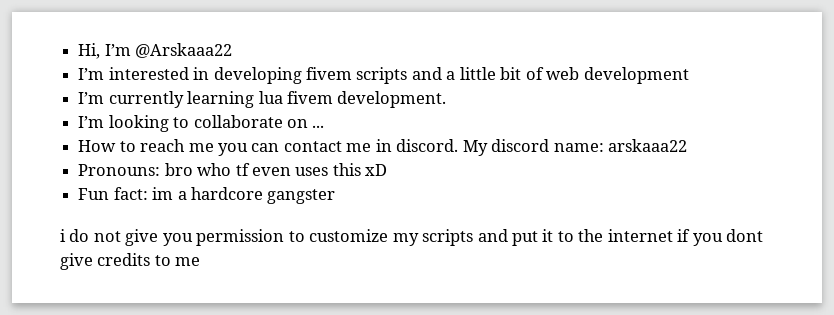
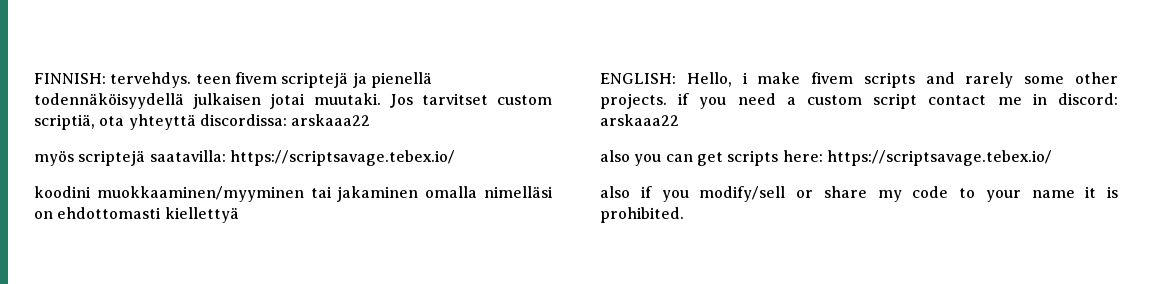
- Hi, I’m @Arskaaa22
- I’m interested in developing fivem scripts and a little bit of web development
- I’m currently learning lua fivem development.
- I’m looking to collaborate on ...
- How to reach me you can contact me in discord. My discord name: arskaaa22
- Pronouns: bro who tf even uses this xD
- Fun fact: im a hardcore gangster
- i do not give you permission to customize my scripts and put it to the internet if you dont give credits to me
+ FINNISH: tervehdys. teen fivem scriptejä ja pienellä todennäköisyydellä julkaisen jotai muutaki. Jos tarvitset custom scriptiä, ota yhteyttä discordissa: arskaaa22
+ myös scriptejä saatavilla: https://scriptsavage.tebex.io/
+ koodini muokkaaminen/myyminen tai jakaminen omalla nimelläsi on ehdottomasti kiellettyä
+ ENGLISH: Hello, i make fivem scripts and rarely some other projects. if you need a custom script contact me in discord: arskaaa22
+ also you can get scripts here: https://scriptsavage.tebex.io/
+ also if you modify/sell or share my code to your name it is prohibited.

